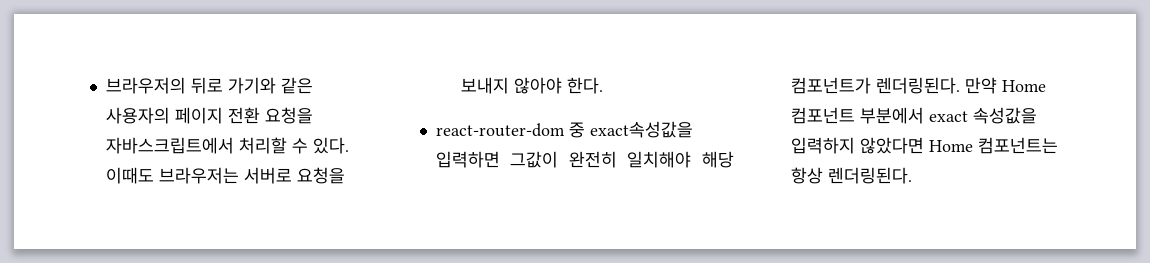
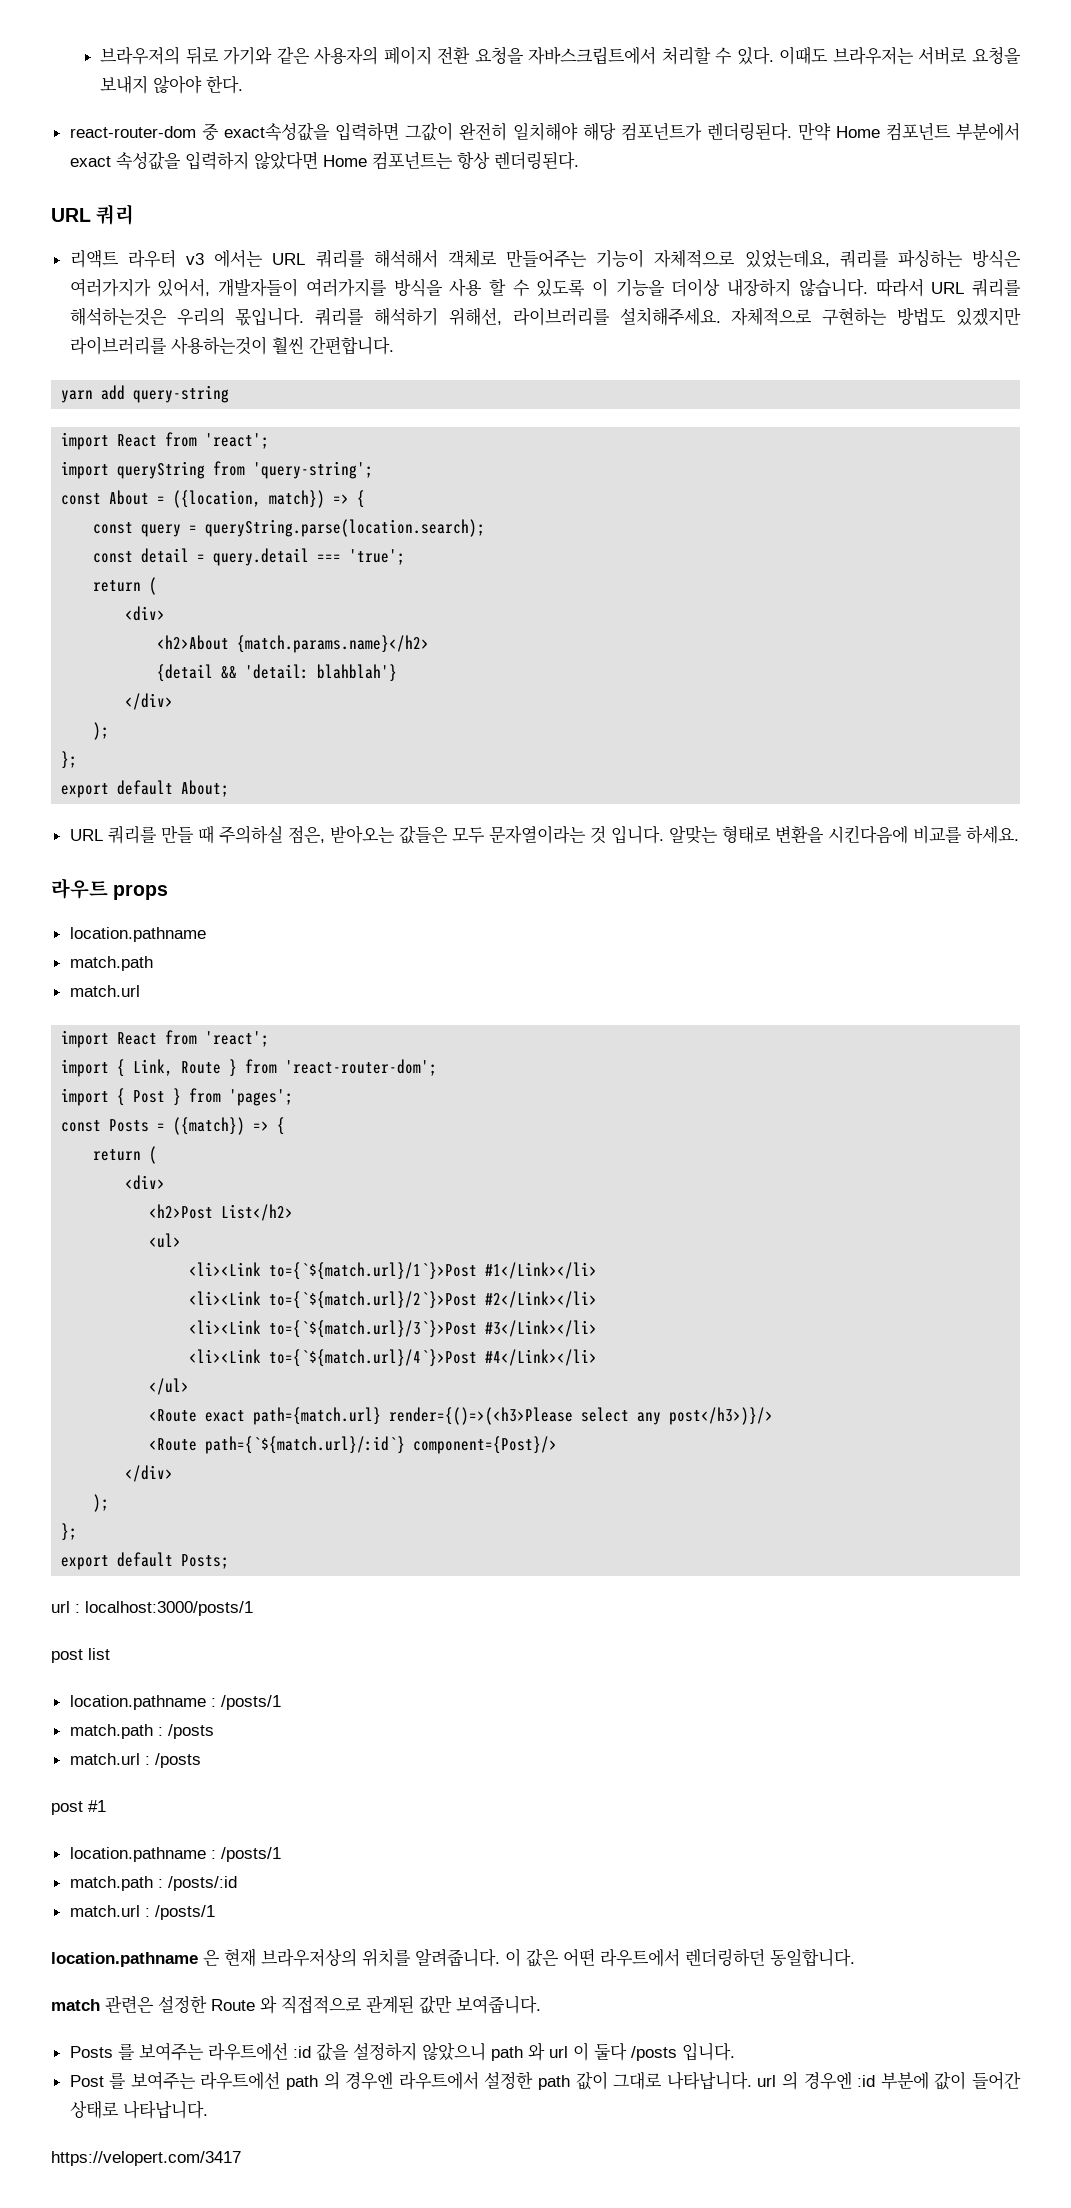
+ URL 쿼리
+ 리액트 라우터 v3 에서는 URL 쿼리를 해석해서 객체로 만들어주는 기능이 자체적으로 있었는데요, 쿼리를 파싱하는 방식은 여러가지가 있어서, 개발자들이 여러가지를 방식을 사용 할 수 있도록 이 기능을 더이상 내장하지 않습니다. 따라서 URL 쿼리를 해석하는것은 우리의 몫입니다. 쿼리를 해석하기 위해선, 라이브러리를 설치해주세요. 자체적으로 구현하는 방법도 있겠지만 라이브러리를 사용하는것이 훨씬 간편합니다.
+ yarn add query-string
+ import React from 'react';
+ import queryString from 'query-string';
+ const About = ({location, match}) => {
+ const query = queryString.parse(location.search);
+ const detail = query.detail === 'true';
+ return (
+ <div>
+ <h2>About {match.params.name}</h2>
+ {detail && 'detail: blahblah'}
+ </div>
+ );
+ };
+ export default About;
+ URL 쿼리를 만들 때 주의하실 점은, 받아오는 값들은 모두 문자열이라는 것 입니다. 알맞는 형태로 변환을 시킨다음에 비교를 하세요.
+ 라우트 props
+ location.pathname
+ match.path
+ match.url
+ import React from 'react';
+ import { Link, Route } from 'react-router-dom';
+ import { Post } from 'pages';
+ const Posts = ({match}) => {
+ return (
+ <div>
+ <h2>Post List</h2>
+ <ul>
+ <li><Link to={`${match.url}/1`}>Post #1</Link></li>
+ <li><Link to={`${match.url}/2`}>Post #2</Link></li>
+ <li><Link to={`${match.url}/3`}>Post #3</Link></li>
+ <li><Link to={`${match.url}/4`}>Post #4</Link></li>
+ </ul>
+ <Route exact path={match.url} render={()=>(<h3>Please select any post</h3>)}/>
+ <Route path={`${match.url}/:id`} component={Post}/>
+ </div>
+ );
+ };
+ export default Posts;
+ url : localhost:3000/posts/1
+ post list
+ location.pathname : /posts/1
+ match.path : /posts
+ match.url : /posts
+ post #1
+ location.pathname : /posts/1
+ match.path : /posts/:id
+ match.url : /posts/1
+ location.pathname 은 현재 브라우저상의 위치를 알려줍니다. 이 값은 어떤 라우트에서 렌더링하던 동일합니다.
+ match 관련은 설정한 Route 와 직접적으로 관계된 값만 보여줍니다.
+ Posts 를 보여주는 라우트에선 :id 값을 설정하지 않았으니 path 와 url 이 둘다 /posts 입니다.
+ Post 를 보여주는 라우트에선 path 의 경우엔 라우트에서 설정한 path 값이 그대로 나타납니다. url 의 경우엔 :id 부분에 값이 들어간 상태로 나타납니다.
+ https://velopert.com/3417

